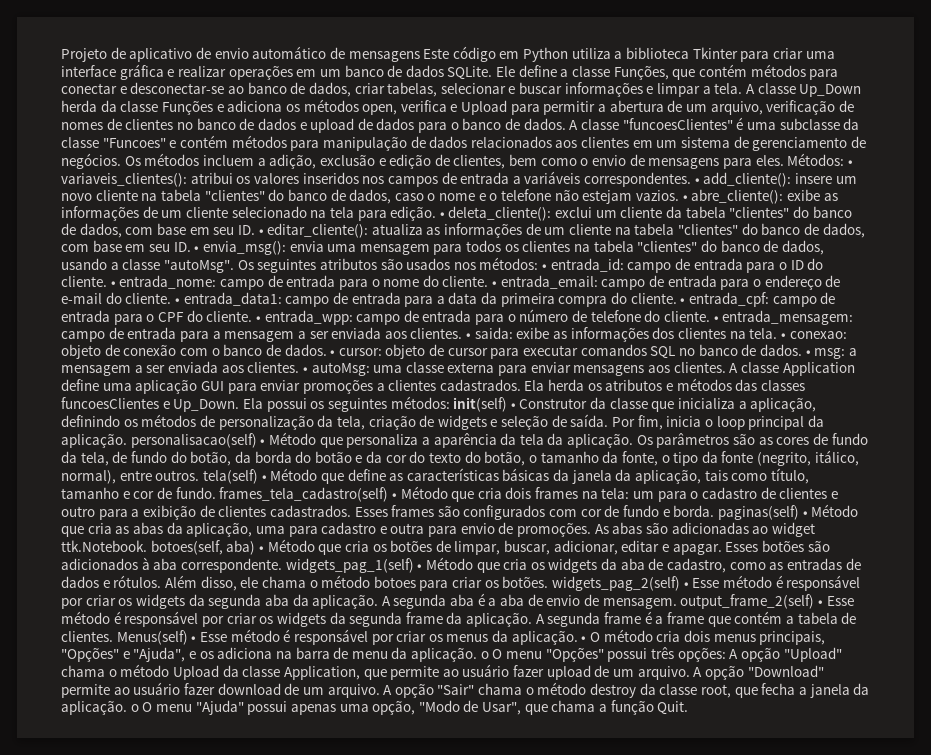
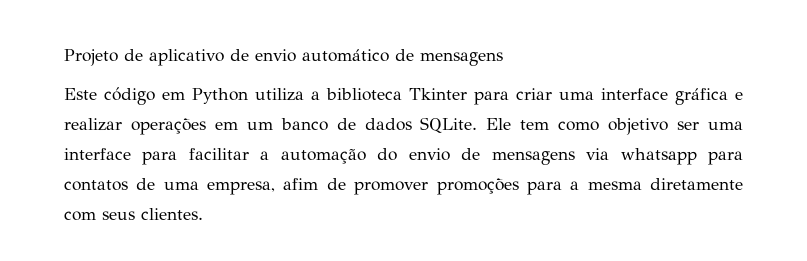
- Projeto de aplicativo de envio automático de mensagens Este código em Python utiliza a biblioteca Tkinter para criar uma interface gráfica e realizar operações em um banco de dados SQLite.
+ Projeto de aplicativo de envio automático de mensagens
+ Este código em Python utiliza a biblioteca Tkinter para criar uma interface gráfica e realizar operações em um banco de dados SQLite.
- Ele define a classe Funções, que contém métodos para conectar e desconectar-se ao banco de dados, criar tabelas, selecionar e buscar informações e limpar a tela. A classe Up_Down herda da classe Funções e adiciona os métodos open, verifica e Upload para permitir a abertura de um arquivo, verificação de nomes de clientes no banco de dados e upload de dados para o banco de dados. A classe "funcoesClientes" é uma subclasse da classe "Funcoes" e contém métodos para manipulação de dados relacionados aos clientes em um sistema de gerenciamento de negócios. Os métodos incluem a adição, exclusão e edição de clientes, bem como o envio de mensagens para eles. Métodos: • variaveis_clientes(): atribui os valores inseridos nos campos de entrada a variáveis correspondentes. • add_cliente(): insere um novo cliente na tabela "clientes" do banco de dados, caso o nome e o telefone não estejam vazios. • abre_cliente(): exibe as informações de um cliente selecionado na tela para edição. • deleta_cliente(): exclui um cliente da tabela "clientes" do banco de dados, com base em seu ID. • editar_cliente(): atualiza as informações de um cliente na tabela "clientes" do banco de dados, com base em seu ID. • envia_msg(): envia uma mensagem para todos os clientes na tabela "clientes" do banco de dados, usando a classe "autoMsg". Os seguintes atributos são usados nos métodos: • entrada_id: campo de entrada para o ID do cliente. • entrada_nome: campo de entrada para o nome do cliente. • entrada_email: campo de entrada para o endereço de e-mail do cliente. • entrada_data1: campo de entrada para a data da primeira compra do cliente. • entrada_cpf: campo de entrada para o CPF do cliente. • entrada_wpp: campo de entrada para o número de telefone do cliente. • entrada_mensagem: campo de entrada para a mensagem a ser enviada aos clientes. • saida: exibe as informações dos clientes na tela. • conexao: objeto de conexão com o banco de dados. • cursor: objeto de cursor para executar comandos SQL no banco de dados. • msg: a mensagem a ser enviada aos clientes. • autoMsg: uma classe externa para enviar mensagens aos clientes. A classe Application define uma aplicação GUI para enviar promoções a clientes cadastrados. Ela herda os atributos e métodos das classes funcoesClientes e Up_Down. Ela possui os seguintes métodos: init(self) • Construtor da classe que inicializa a aplicação, definindo os métodos de personalização da tela, criação de widgets e seleção de saída. Por fim, inicia o loop principal da aplicação. personalisacao(self) • Método que personaliza a aparência da tela da aplicação. Os parâmetros são as cores de fundo da tela, de fundo do botão, da borda do botão e da cor do texto do botão, o tamanho da fonte, o tipo da fonte (negrito, itálico, normal), entre outros. tela(self) • Método que define as características básicas da janela da aplicação, tais como título, tamanho e cor de fundo. frames_tela_cadastro(self) • Método que cria dois frames na tela: um para o cadastro de clientes e outro para a exibição de clientes cadastrados. Esses frames são configurados com cor de fundo e borda. paginas(self) • Método que cria as abas da aplicação, uma para cadastro e outra para envio de promoções. As abas são adicionadas ao widget ttk.Notebook. botoes(self, aba) • Método que cria os botões de limpar, buscar, adicionar, editar e apagar. Esses botões são adicionados à aba correspondente. widgets_pag_1(self) • Método que cria os widgets da aba de cadastro, como as entradas de dados e rótulos. Além disso, ele chama o método botoes para criar os botões. widgets_pag_2(self) • Esse método é responsável por criar os widgets da segunda aba da aplicação. A segunda aba é a aba de envio de mensagem. output_frame_2(self) • Esse método é responsável por criar os widgets da segunda frame da aplicação. A segunda frame é a frame que contém a tabela de clientes. Menus(self) • Esse método é responsável por criar os menus da aplicação. • O método cria dois menus principais, "Opções" e "Ajuda", e os adiciona na barra de menu da aplicação. o O menu "Opções" possui três opções: A opção "Upload" chama o método Upload da classe Application, que permite ao usuário fazer upload de um arquivo. A opção "Download" permite ao usuário fazer download de um arquivo. A opção "Sair" chama o método destroy da classe root, que fecha a janela da aplicação. o O menu "Ajuda" possui apenas uma opção, "Modo de Usar", que chama a função Quit.
+ Ele tem como objetivo ser uma interface para facilitar a automação do envio de mensagens via whatsapp para contatos de uma empresa, afim de promover promoções para a mesma diretamente com seus clientes.

